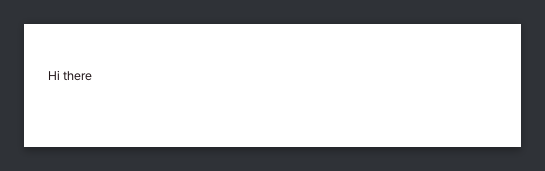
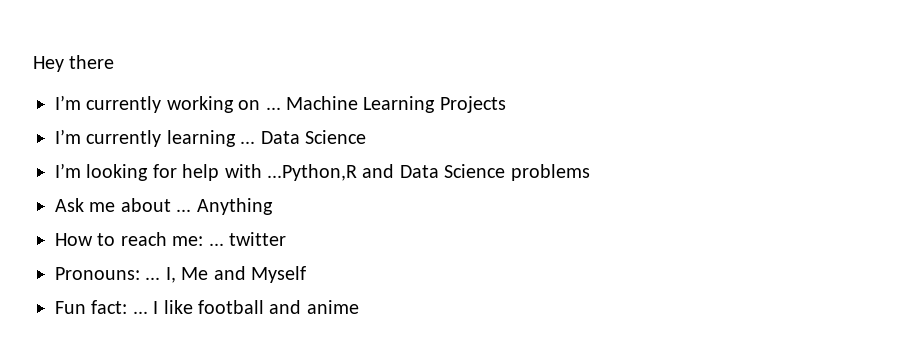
- Hi there
+ Hey there
+ I’m currently working on ... Machine Learning Projects
+ I’m currently learning ... Data Science
+ I’m looking for help with ...Python,R and Data Science problems
+ Ask me about ... Anything
+ How to reach me: ... twitter
+ Pronouns: ... I, Me and Myself
+ Fun fact: ... I like football and anime

